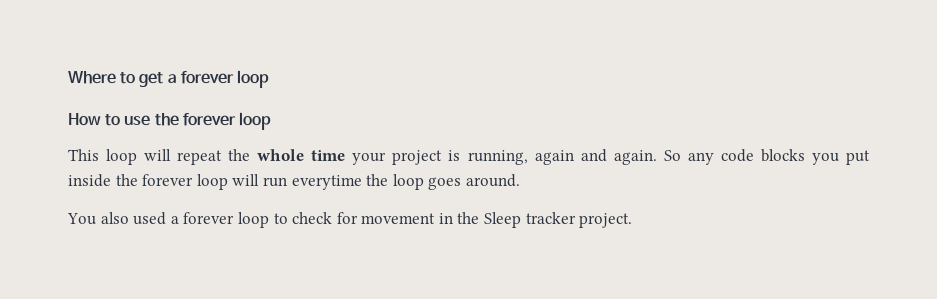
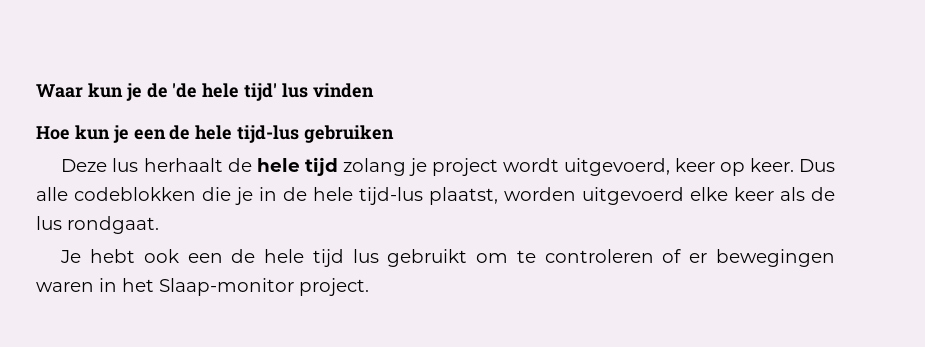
- Where to get a forever loop
- How to use the forever loop
- This loop will repeat the whole time your project is running, again and again. So any code blocks you put inside the forever loop will run everytime the loop goes around.
- You also used a forever loop to check for movement in the Sleep tracker project.
+ Waar kun je de 'de hele tijd' lus vinden
+ Hoe kun je een de hele tijd-lus gebruiken
+ Deze lus herhaalt de hele tijd zolang je project wordt uitgevoerd, keer op keer. Dus alle codeblokken die je in de hele tijd-lus plaatst, worden uitgevoerd elke keer als de lus rondgaat.
+ Je hebt ook een de hele tijd lus gebruikt om te controleren of er bewegingen waren in het Slaap-monitor project.

